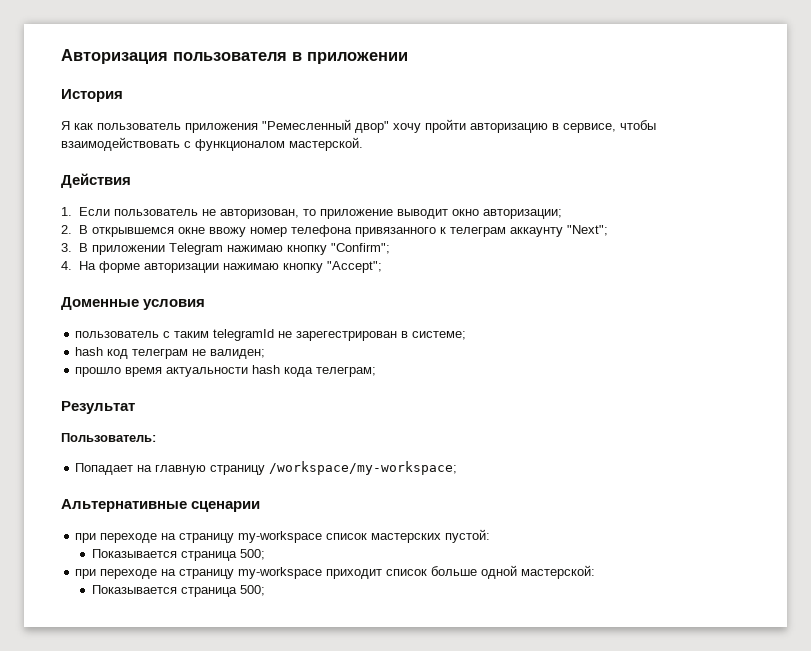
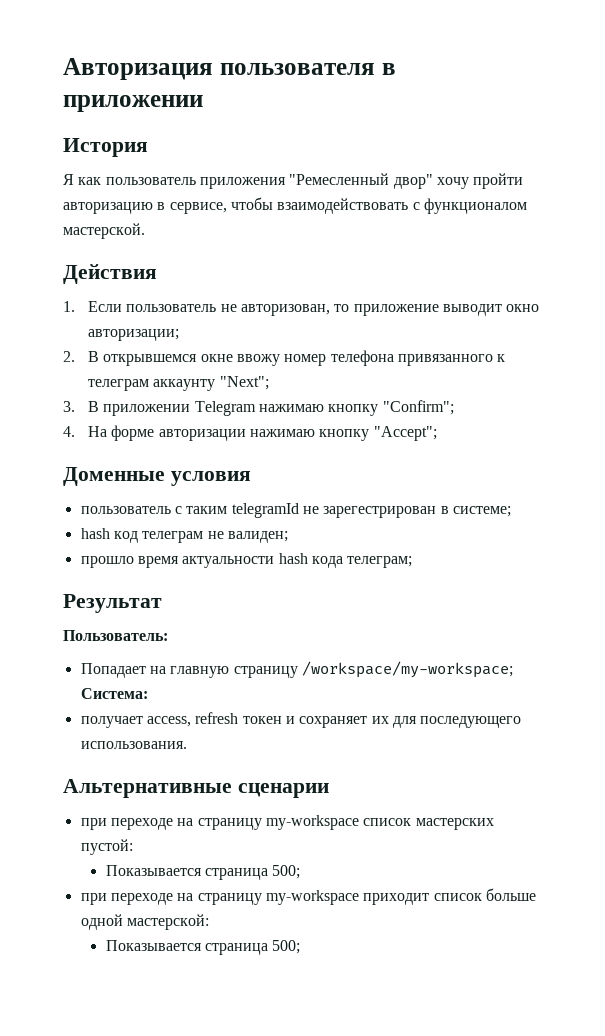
- Попадает на главную страницу /workspace/my-workspace;
+ Попадает на главную страницу /workspace/my-workspace; Система:
+ получает access, refresh токен и сохраняет их для последующего использования.

